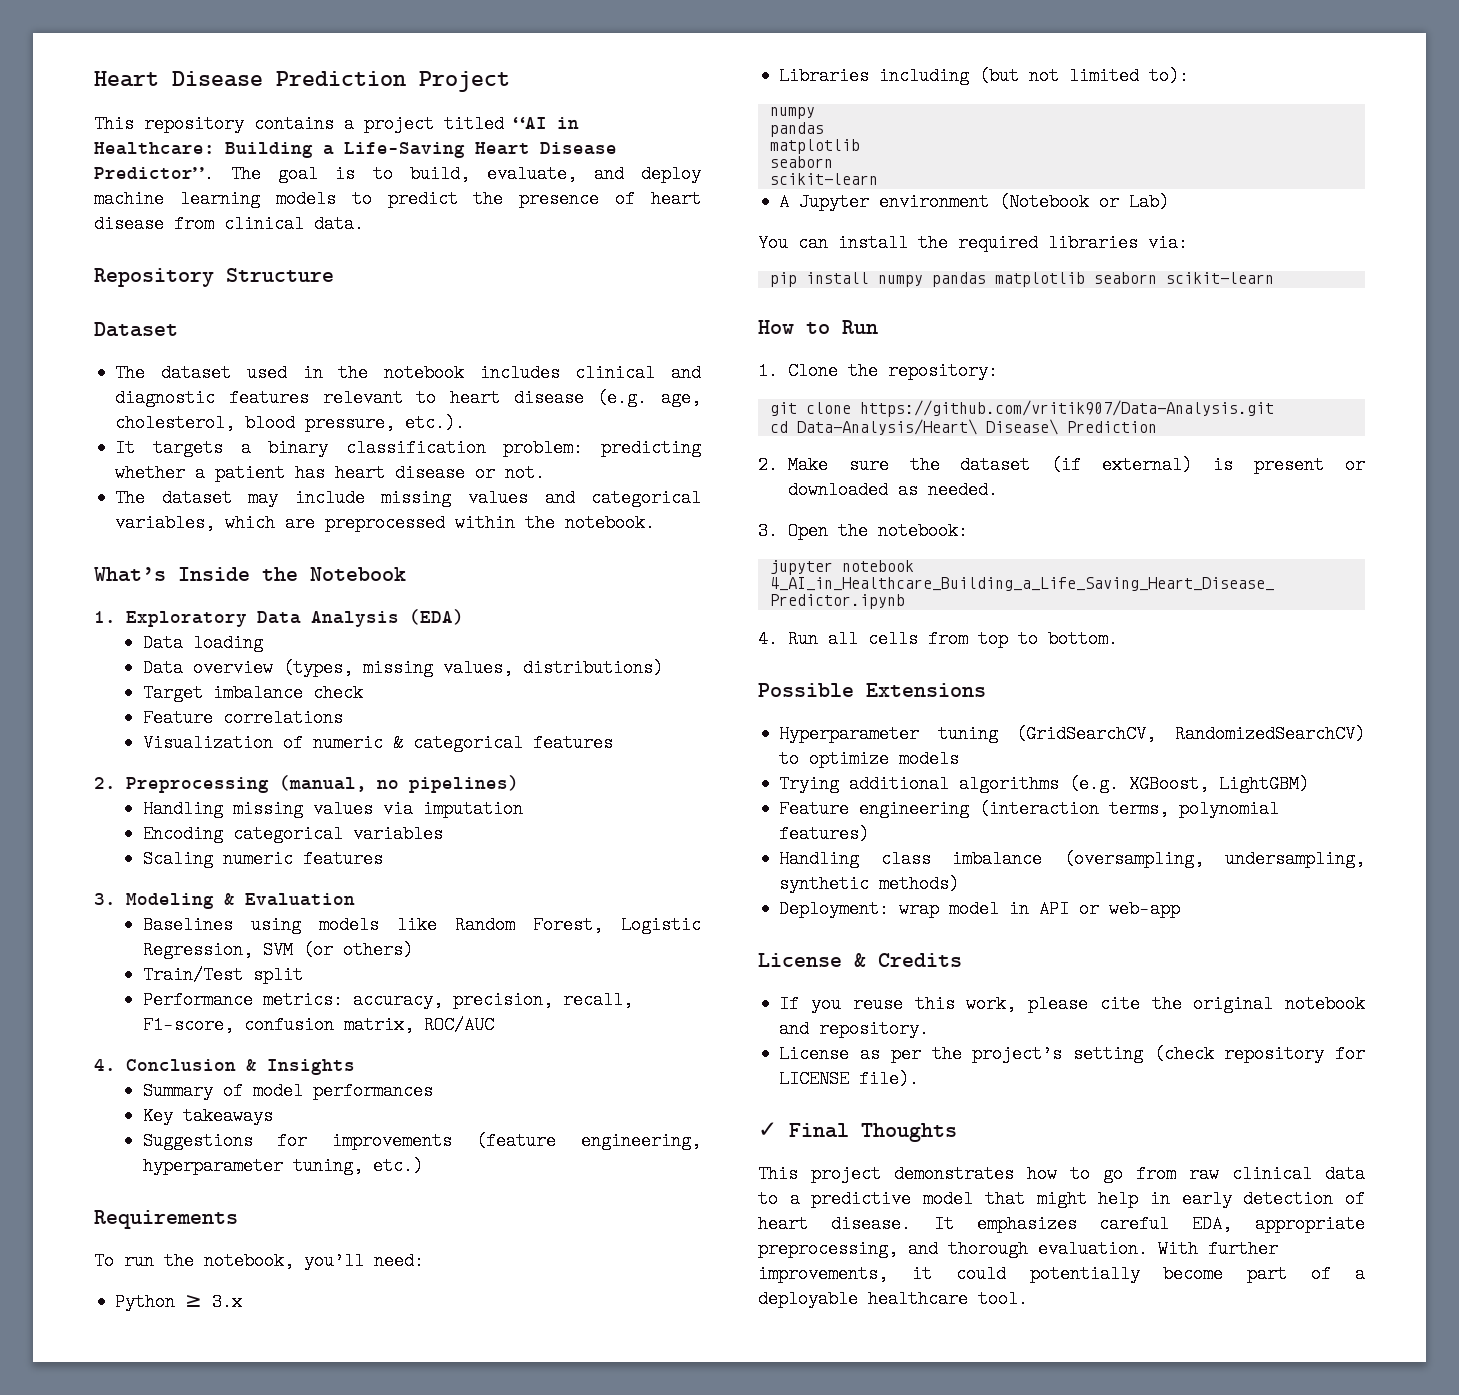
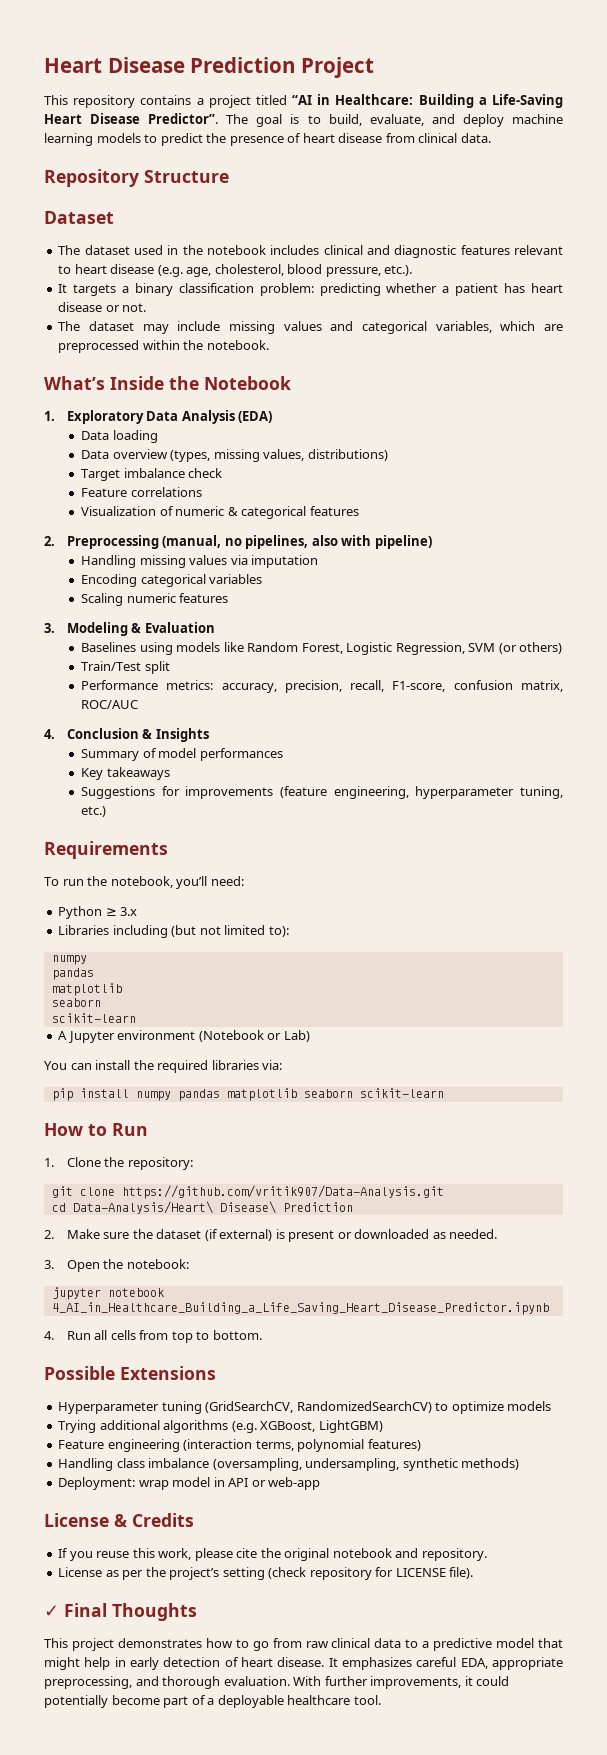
- 2. Preprocessing (manual, no pipelines)
+ 2. Preprocessing (manual, no pipelines, also with pipeline)

